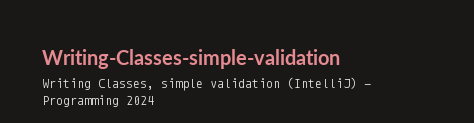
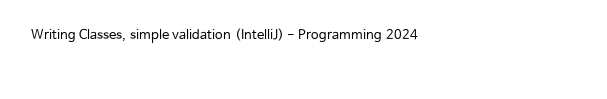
- Writing-Classes-simple-validation

